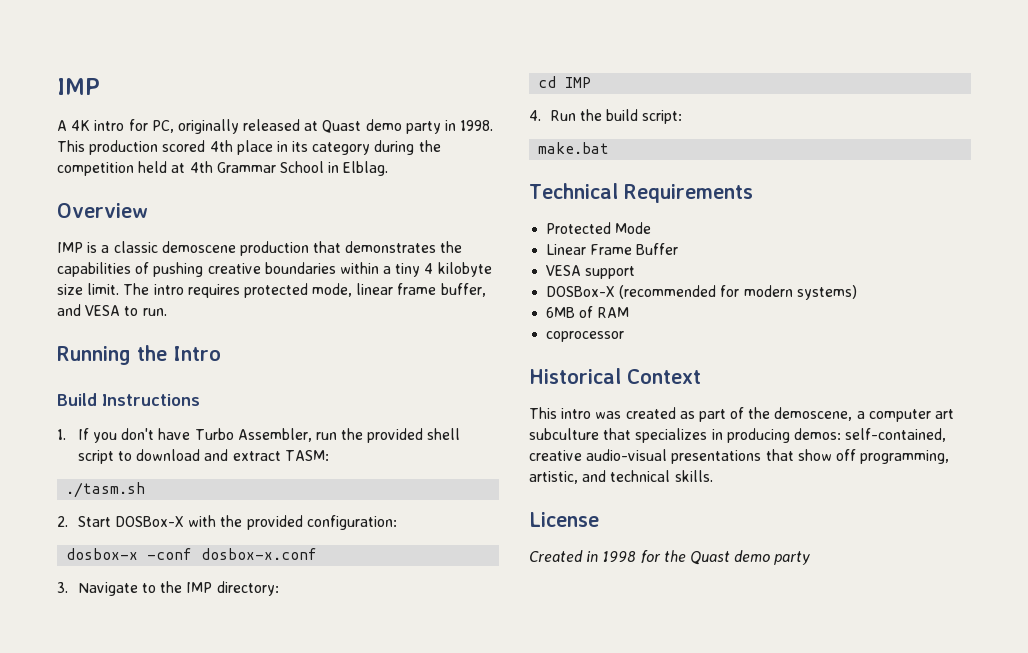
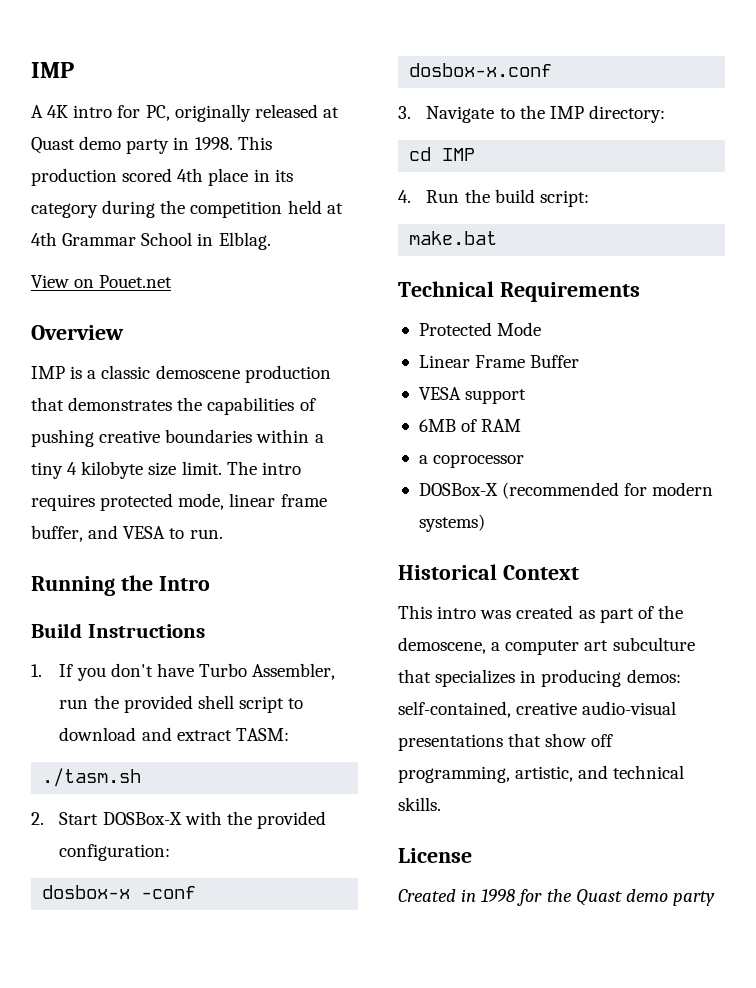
+ View on Pouet.net
+ 6MB of RAM
+ a coprocessor
- 6MB of RAM
- coprocessor

